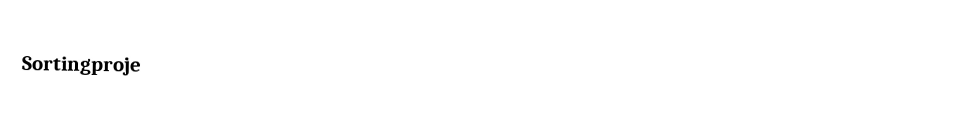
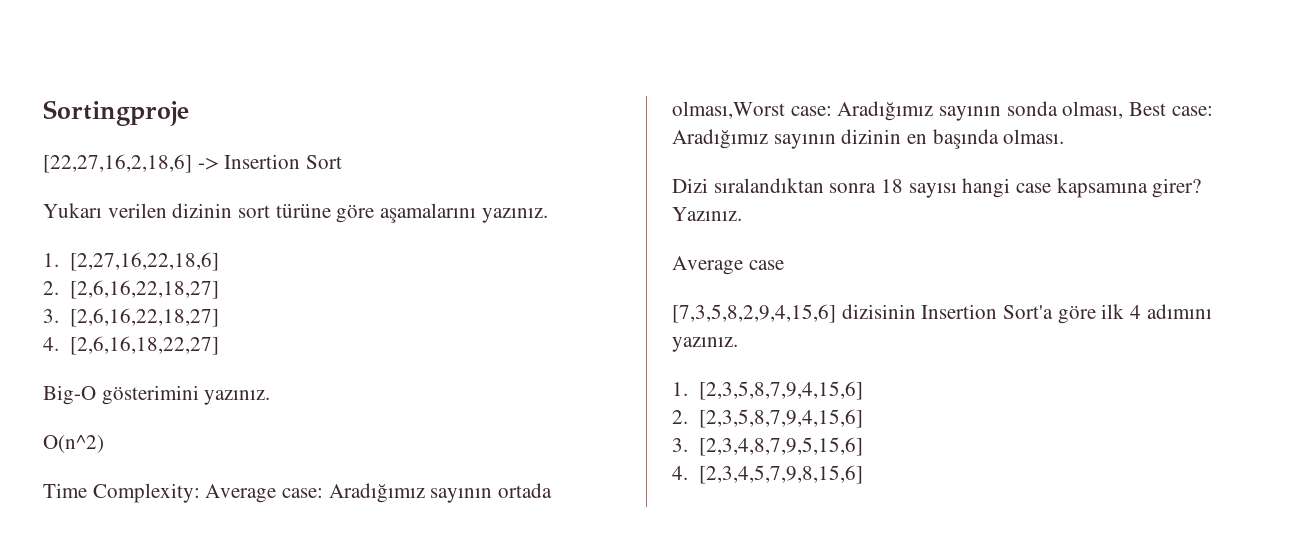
+ [22,27,16,2,18,6] -> Insertion Sort
+ Yukarı verilen dizinin sort türüne göre aşamalarını yazınız.
+ 1. [2,27,16,22,18,6]
+ 2. [2,6,16,22,18,27]
+ 3. [2,6,16,22,18,27]
+ 4. [2,6,16,18,22,27]
+ Big-O gösterimini yazınız.
+ O(n^2)
+ Time Complexity: Average case: Aradığımız sayının ortada olması,Worst case: Aradığımız sayının sonda olması, Best case: Aradığımız sayının dizinin en başında olması.
+ Dizi sıralandıktan sonra 18 sayısı hangi case kapsamına girer? Yazınız.
+ Average case
+ [7,3,5,8,2,9,4,15,6] dizisinin Insertion Sort'a göre ilk 4 adımını yazınız.
+ 1. [2,3,5,8,7,9,4,15,6]
+ 2. [2,3,5,8,7,9,4,15,6]
+ 3. [2,3,4,8,7,9,5,15,6]
+ 4. [2,3,4,5,7,9,8,15,6]

